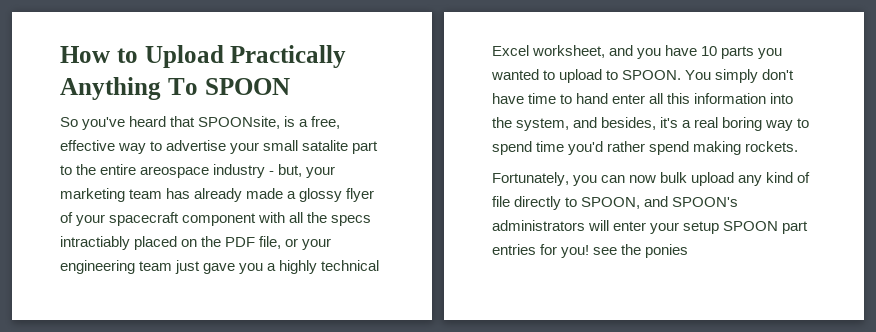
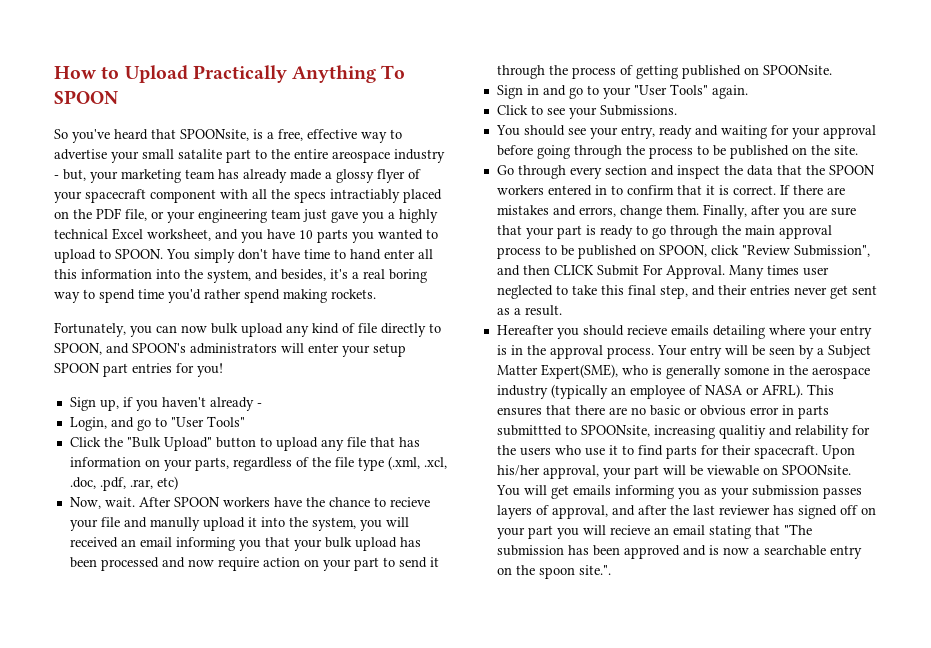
- Fortunately, you can now bulk upload any kind of file directly to SPOON, and SPOON's administrators will enter your setup SPOON part entries for you! see the ponies
+ Fortunately, you can now bulk upload any kind of file directly to SPOON, and SPOON's administrators will enter your setup SPOON part entries for you!
+ Sign up, if you haven't already -
+ Login, and go to "User Tools"
+ Click the "Bulk Upload" button to upload any file that has information on your parts, regardless of the file type (.xml, .xcl, .doc, .pdf, .rar, etc)
+ Now, wait. After SPOON workers have the chance to recieve your file and manully upload it into the system, you will received an email informing you that your bulk upload has been processed and now require action on your part to send it through the process of getting published on SPOONsite.
+ Sign in and go to your "User Tools" again.
+ Click to see your Submissions.
+ You should see your entry, ready and waiting for your approval before going through the process to be published on the site.
+ Go through every section and inspect the data that the SPOON workers entered in to confirm that it is correct. If there are mistakes and errors, change them. Finally, after you are sure that your part is ready to go through the main approval process to be published on SPOON, click "Review Submission", and then CLICK Submit For Approval. Many times user neglected to take this final step, and their entries never get sent as a result.
+ Hereafter you should recieve emails detailing where your entry is in the approval process. Your entry will be seen by a Subject Matter Expert(SME), who is generally somone in the aerospace industry (typically an employee of NASA or AFRL). This ensures that there are no basic or obvious error in parts submittted to SPOONsite, increasing qualitiy and relability for the users who use it to find parts for their spacecraft. Upon his/her approval, your part will be viewable on SPOONsite. You will get emails informing you as your submission passes layers of approval, and after the last reviewer has signed off on your part you will recieve an email stating that "The submission has been approved and is now a searchable entry on the spoon site.".

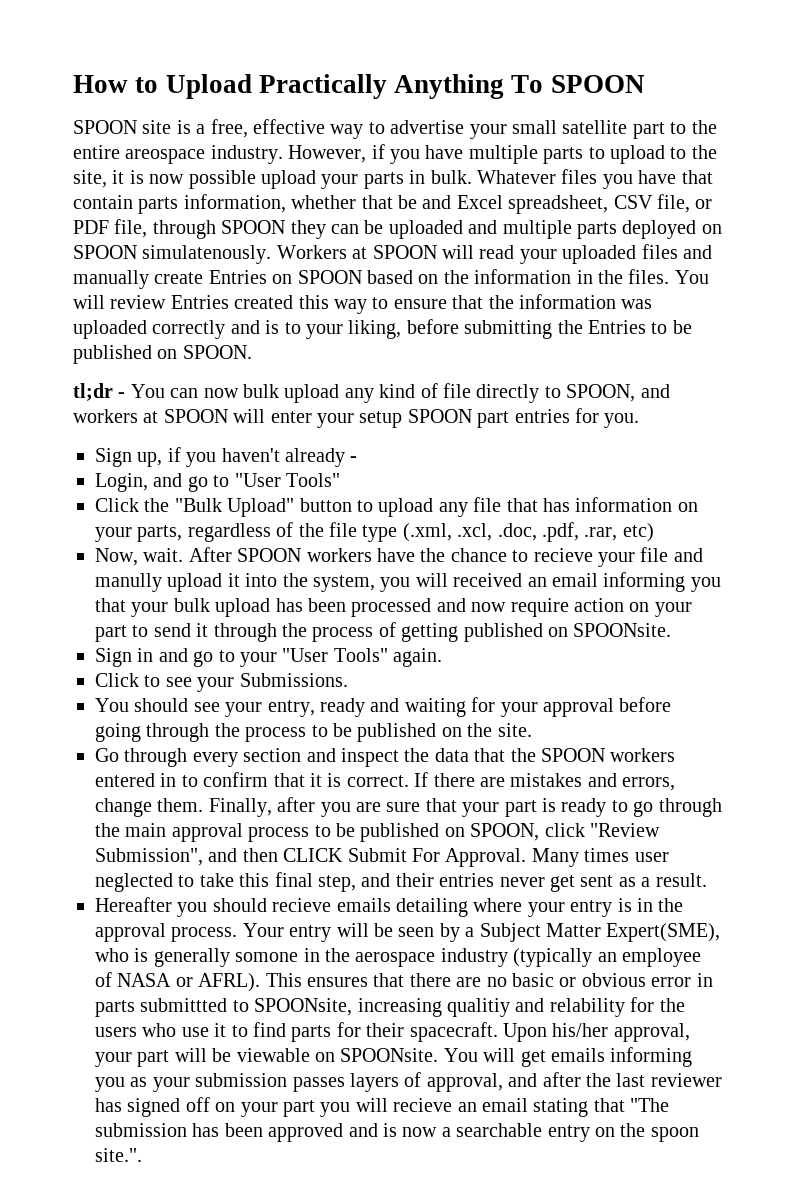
- So you've heard that SPOONsite, is a free, effective way to advertise your small satalite part to the entire areospace industry - but, your marketing team has already made a glossy flyer of your spacecraft component with all the specs intractiably placed on the PDF file, or your engineering team just gave you a highly technical Excel worksheet, and you have 10 parts you wanted to upload to SPOON. You simply don't have time to hand enter all this information into the system, and besides, it's a real boring way to spend time you'd rather spend making rockets.
- Fortunately, you can now bulk upload any kind of file directly to SPOON, and SPOON's administrators will enter your setup SPOON part entries for you!
+ SPOON site is a free, effective way to advertise your small satellite part to the entire areospace industry. However, if you have multiple parts to upload to the site, it is now possible upload your parts in bulk. Whatever files you have that contain parts information, whether that be and Excel spreadsheet, CSV file, or PDF file, through SPOON they can be uploaded and multiple parts deployed on SPOON simulatenously. Workers at SPOON will read your uploaded files and manually create Entries on SPOON based on the information in the files. You will review Entries created this way to ensure that the information was uploaded correctly and is to your liking, before submitting the Entries to be published on SPOON.
+ tl;dr - You can now bulk upload any kind of file directly to SPOON, and workers at SPOON will enter your setup SPOON part entries for you.

